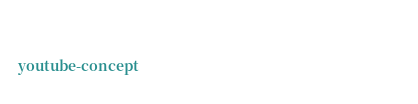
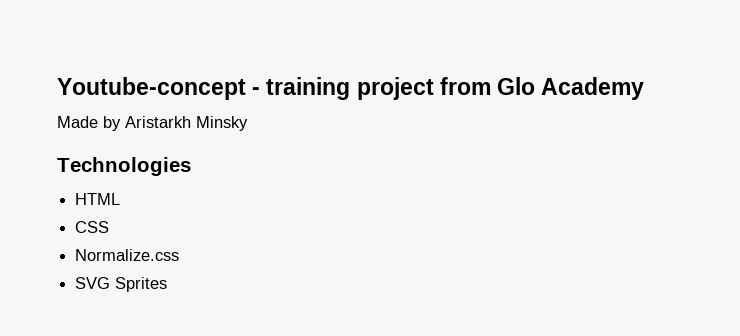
- youtube-concept
+ Youtube-concept - training project from Glo Academy
+ Made by Aristarkh Minsky
+ Technologies
+ HTML
+ CSS
+ Normalize.css
+ SVG Sprites

